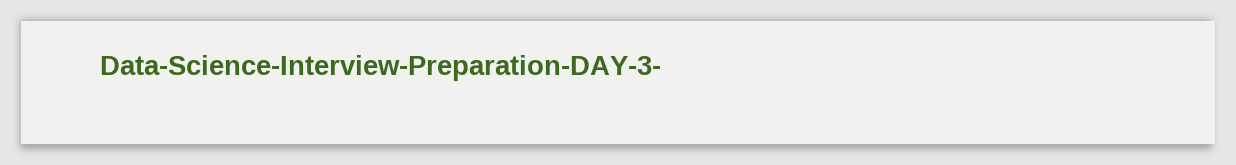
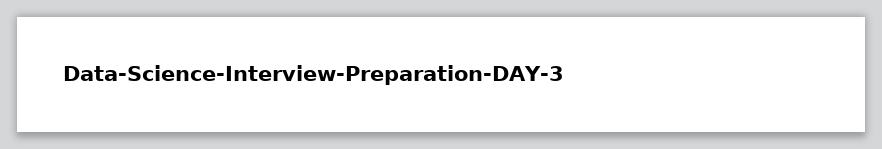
- Data-Science-Interview-Preparation-DAY-3-
+ Data-Science-Interview-Preparation-DAY-3

